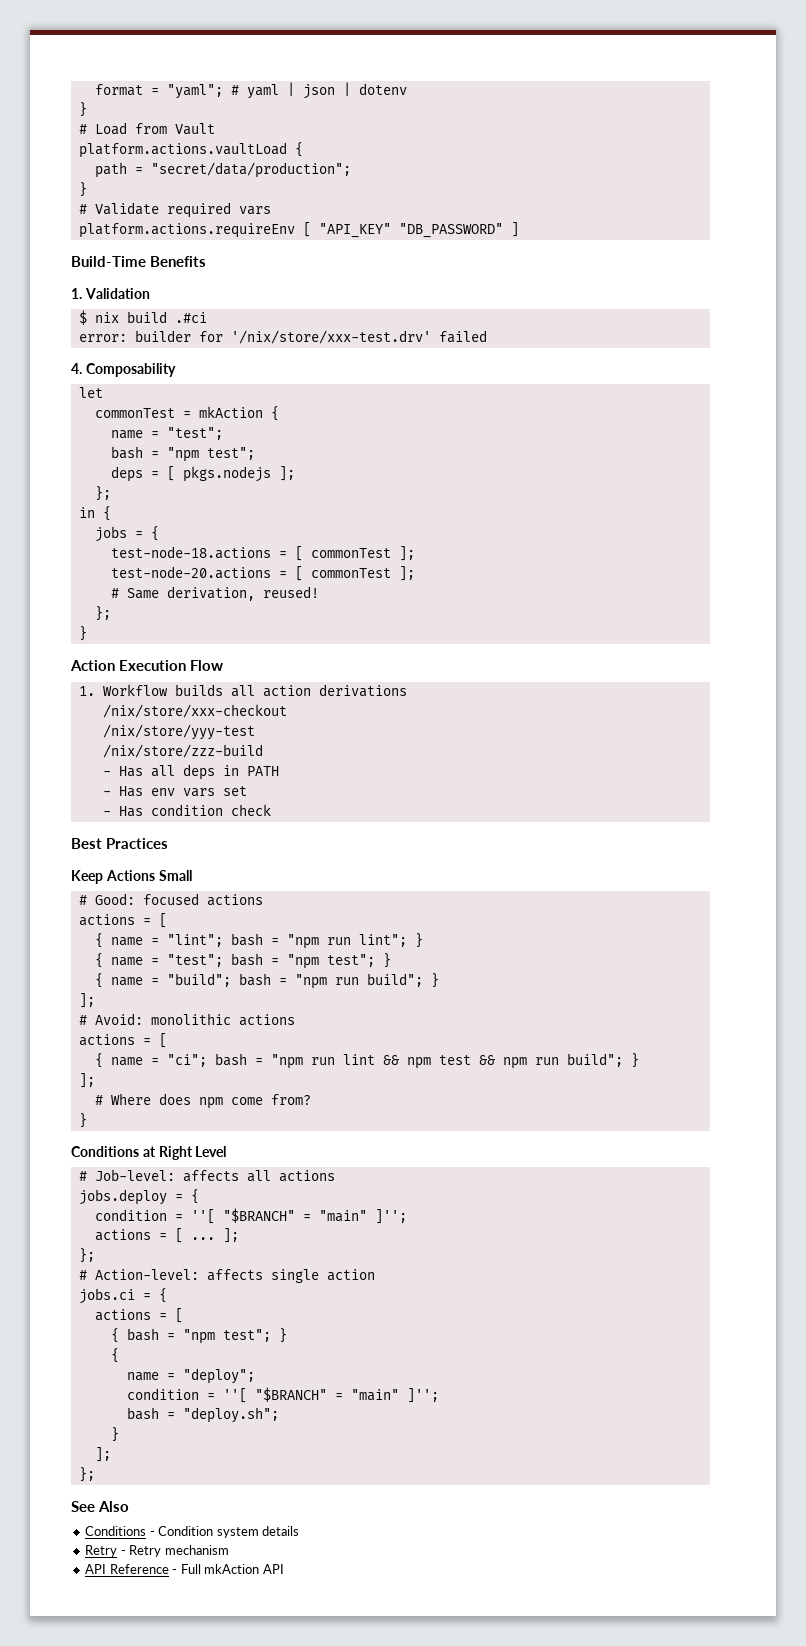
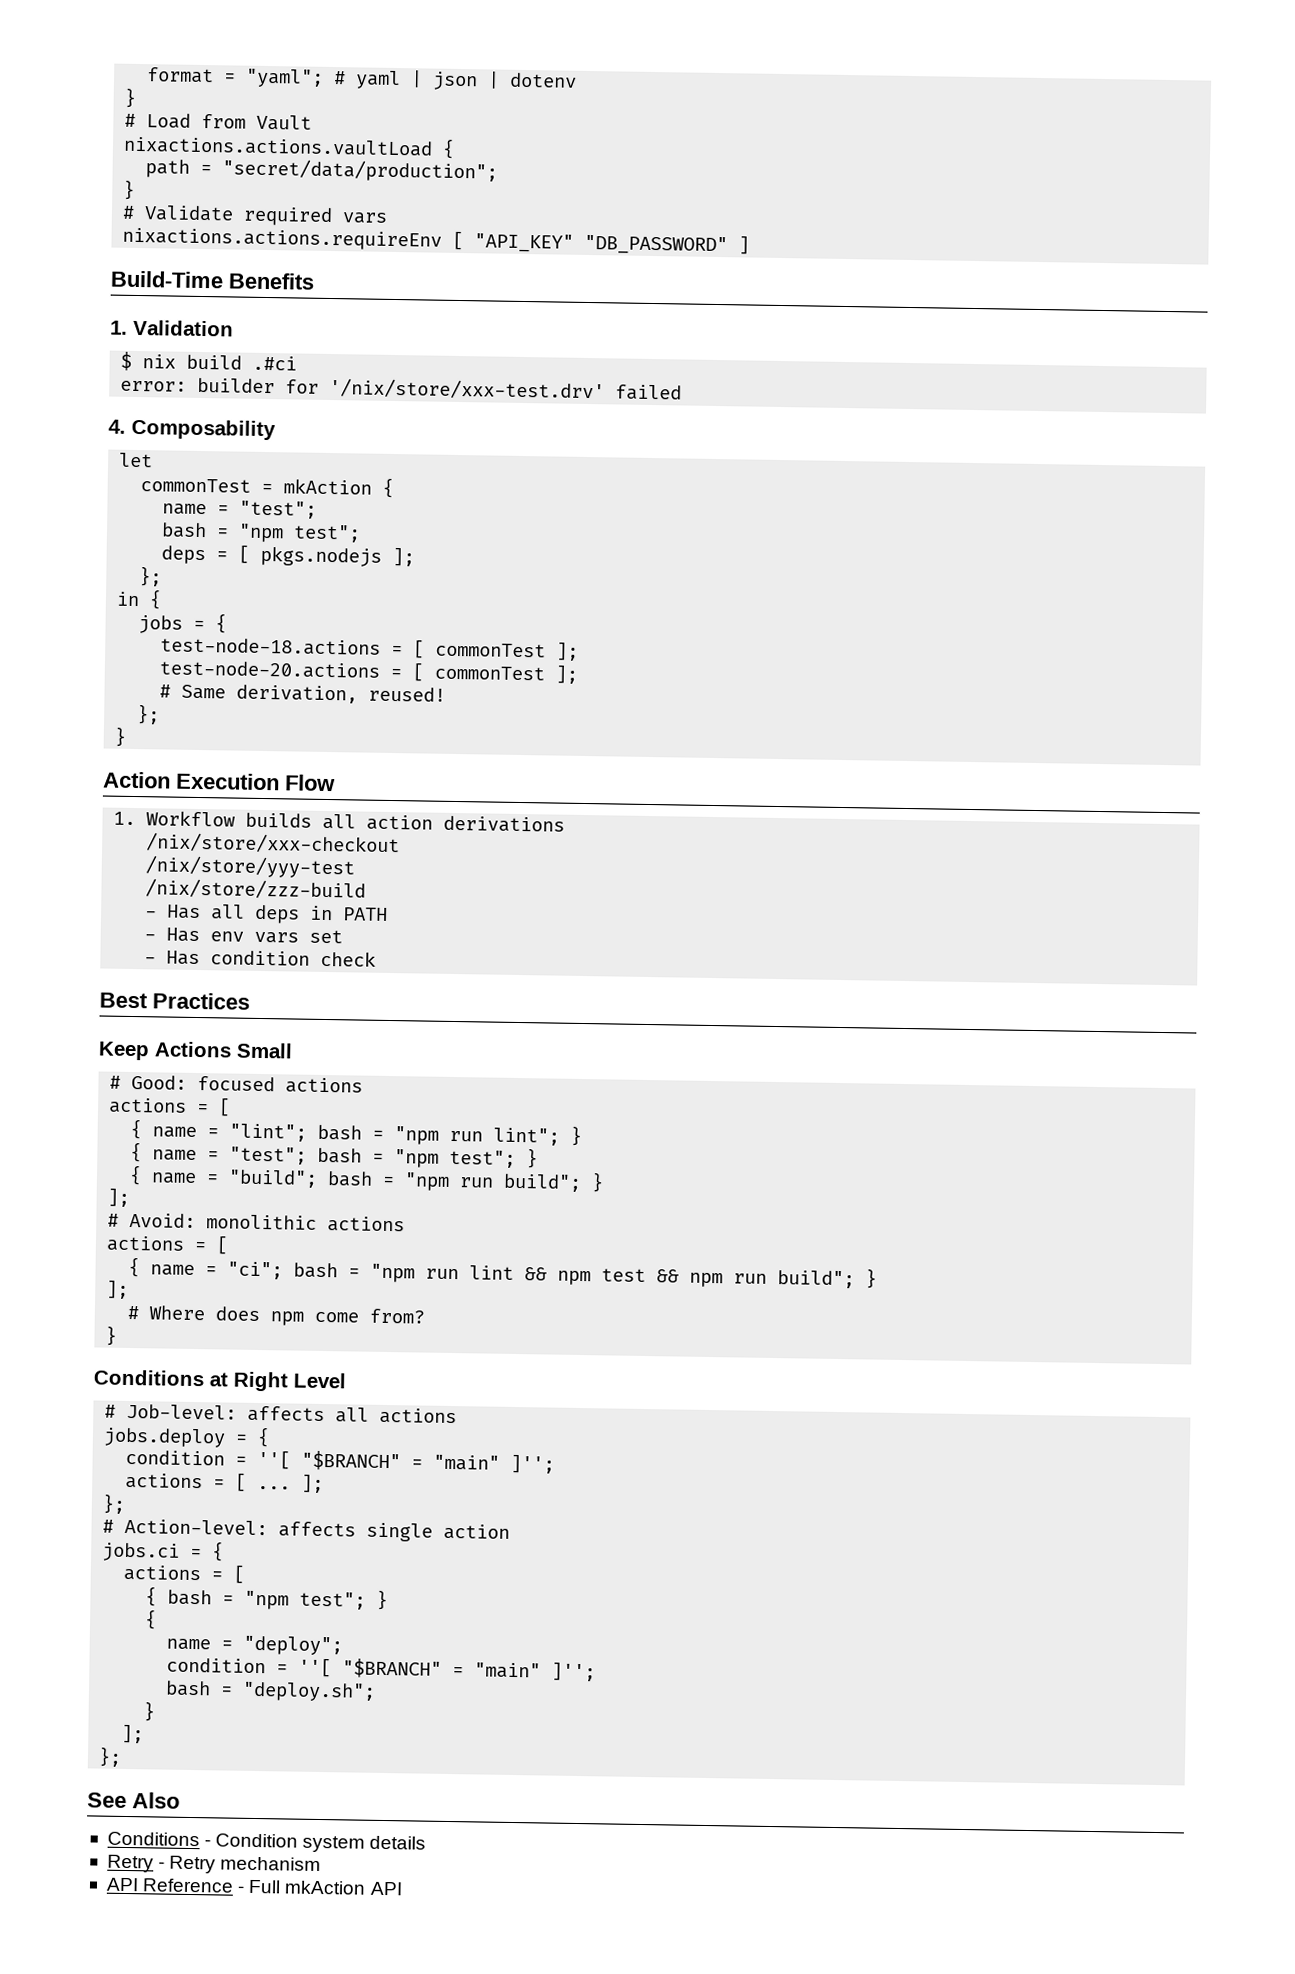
- platform.actions.vaultLoad {
+ nixactions.actions.vaultLoad {
- platform.actions.requireEnv [ "API_KEY" "DB_PASSWORD" ]
+ nixactions.actions.requireEnv [ "API_KEY" "DB_PASSWORD" ]

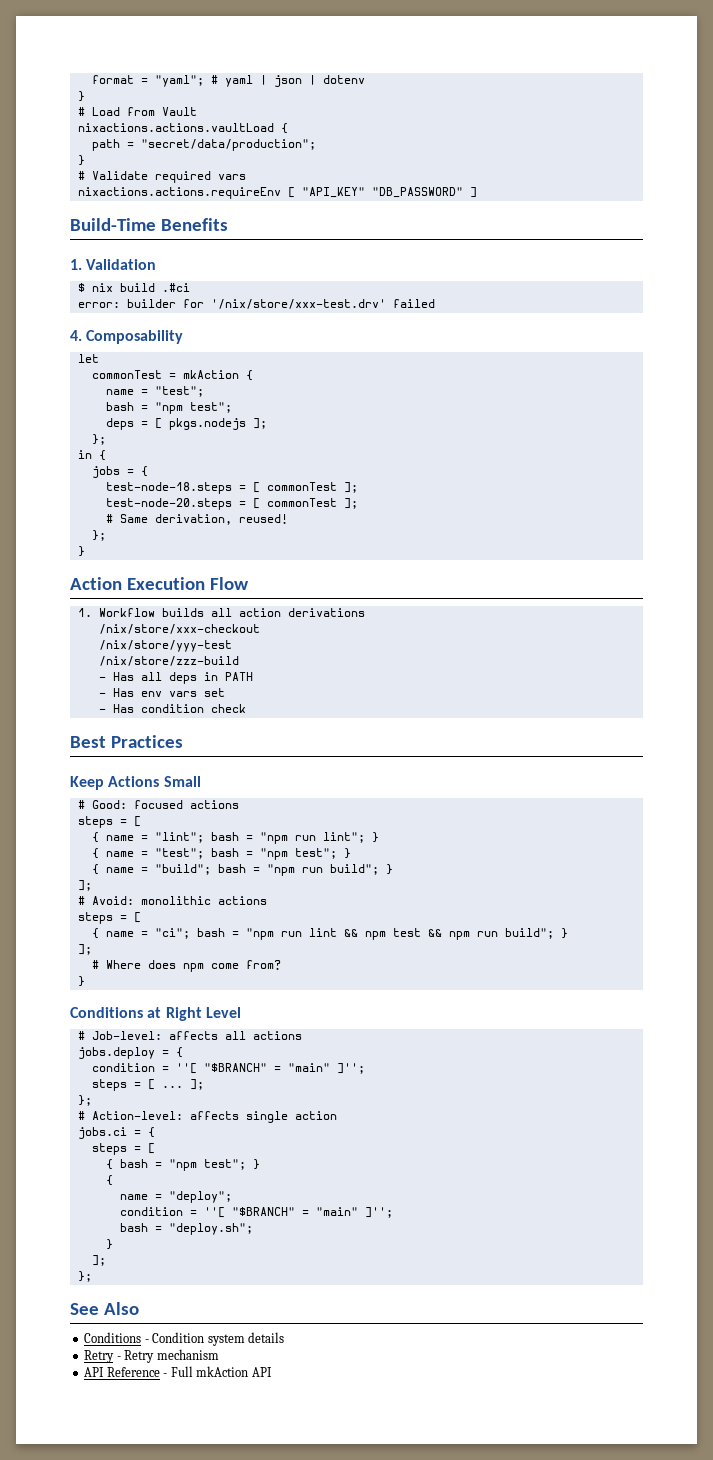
- test-node-18.actions = [ commonTest ];
- test-node-20.actions = [ commonTest ];
+ test-node-18.steps = [ commonTest ];
+ test-node-20.steps = [ commonTest ];
  # Good: focused actions
- actions = [
+ steps = [
  # Avoid: monolithic actions
- actions = [
+ steps = [
- actions = [ ... ];
+ steps = [ ... ];
  jobs.ci = {
- actions = [
+ steps = [

